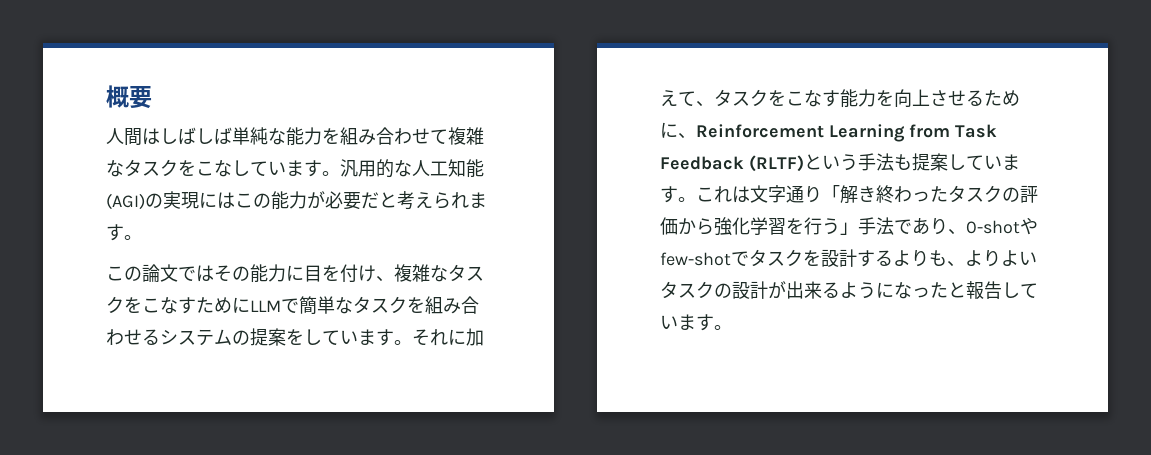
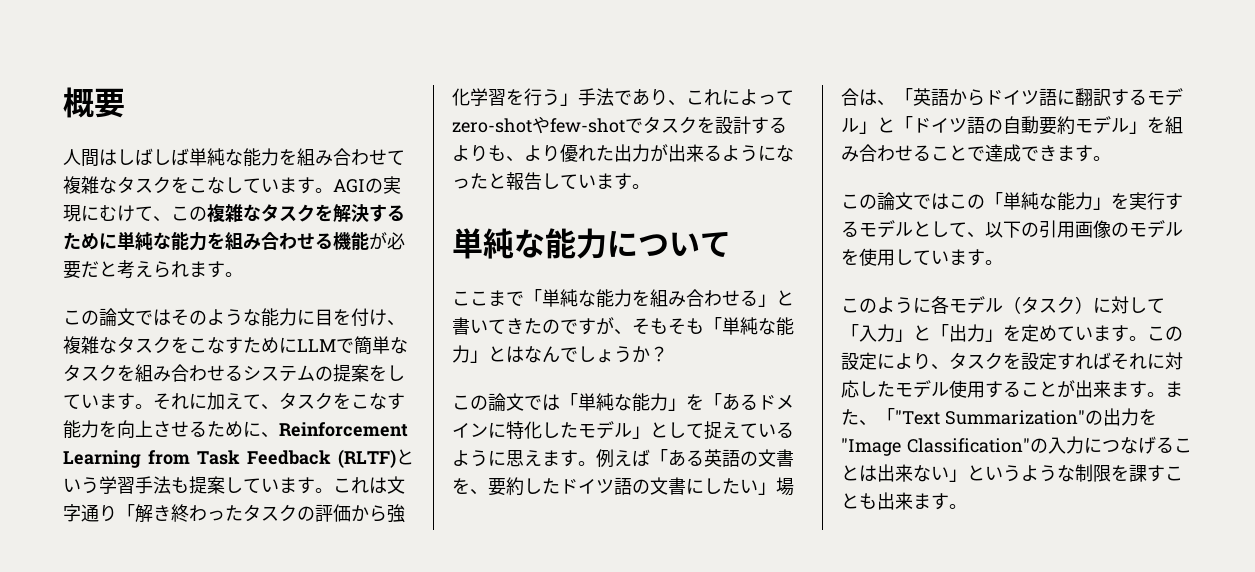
- 汎用的な人工知能(AGI)の実現にはこの能力が必要だと考えられます。
+ AGIの実現にむけて、この複雑なタスクを解決するために単純な能力を組み合わせる機能が必要だと考えられます。
- この論文ではその能力に目を付け、複雑なタスクをこなすためにLLMで簡単なタスクを組み合わせるシステムの提案をしています。
+ この論文ではそのような能力に目を付け、複雑なタスクをこなすためにLLMで簡単なタスクを組み合わせるシステムの提案をしています。
- それに加えて、タスクをこなす能力を向上させるために、Reinforcement Learning from Task Feedback (RLTF)という手法も提案しています。
+ それに加えて、タスクをこなす能力を向上させるために、Reinforcement Learning from Task Feedback (RLTF)という学習手法も提案しています。
- これは文字通り「解き終わったタスクの評価から強化学習を行う」手法であり、0-shotやfew-shotでタスクを設計するよりも、よりよいタスクの設計が出来るようになったと報告しています。
+ これは文字通り「解き終わったタスクの評価から強化学習を行う」手法であり、これによってzero-shotやfew-shotでタスクを設計するよりも、より優れた出力が出来るようになったと報告しています。
+ 単純な能力について
+ ここまで「単純な能力を組み合わせる」と書いてきたのですが、そもそも「単純な能力」とはなんでしょうか？
+ この論文では「単純な能力」を「あるドメインに特化したモデル」として捉えているように思えます。例えば「ある英語の文書を、要約したドイツ語の文書にしたい」場合は、「英語からドイツ語に翻訳するモデル」と「ドイツ語の自動要約モデル」を組み合わせることで達成できます。
+ この論文ではこの「単純な能力」を実行するモデルとして、以下の引用画像のモデルを使用しています。
+ このように各モデル（タスク）に対して「入力」と「出力」を定めています。この設定により、タスクを設定すればそれに対応したモデル使用することが出来ます。また、「"Text Summarization"の出力を"Image Classification"の入力につなげることは出来ない」というような制限を課すことも出来ます。

